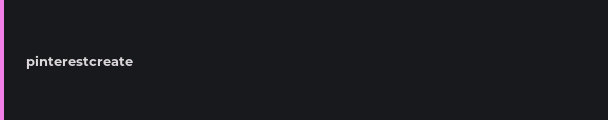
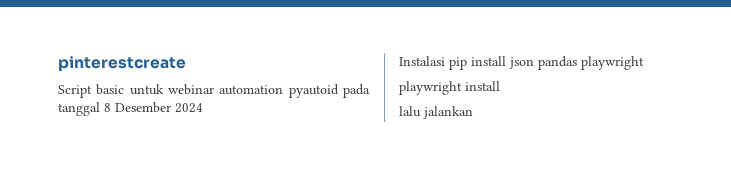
+ Script basic untuk webinar automation pyautoid pada tanggal 8 Desember 2024
+ Instalasi pip install json pandas playwright
+ playwright install
+ lalu jalankan

